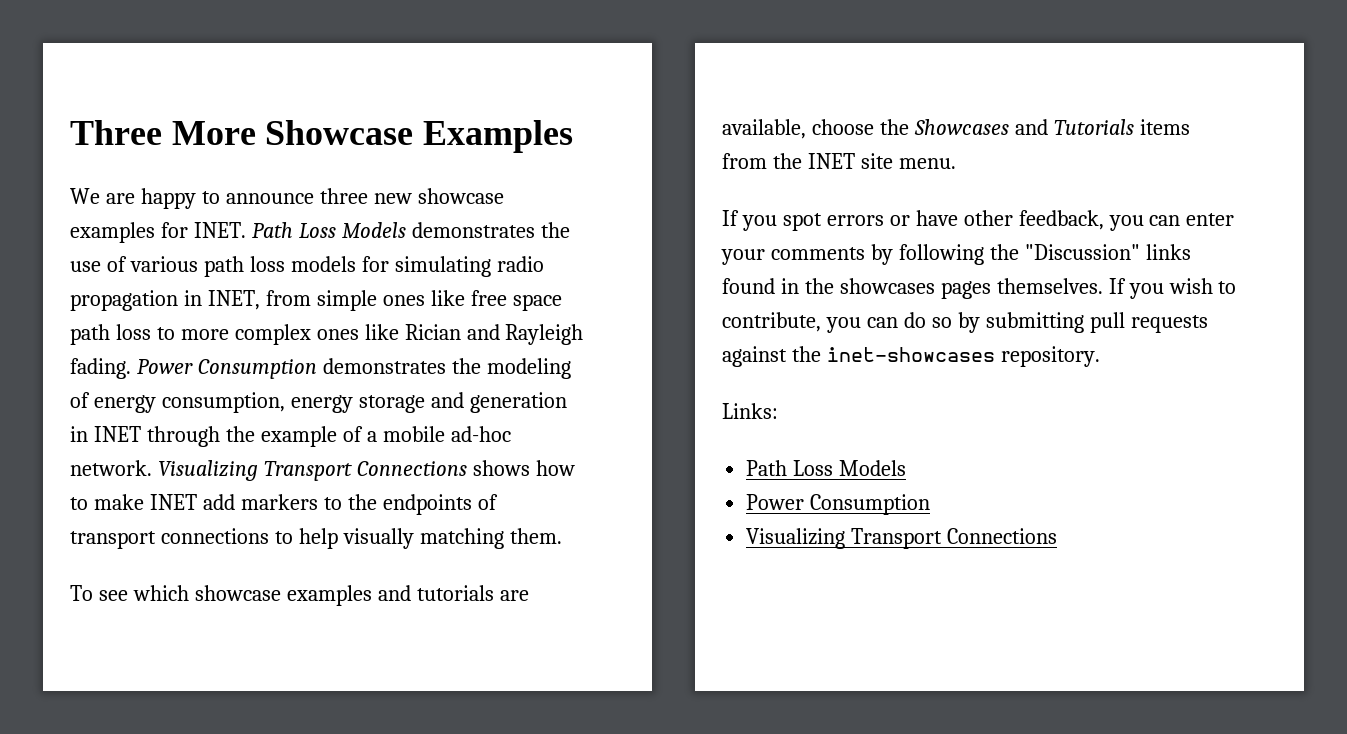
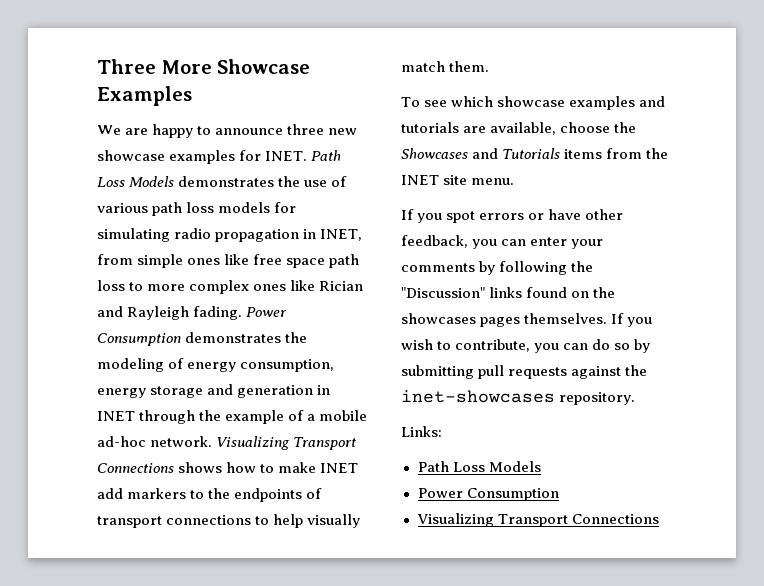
- Visualizing Transport Connections shows how to make INET add markers to the endpoints of transport connections to help visually matching them.
+ Visualizing Transport Connections shows how to make INET add markers to the endpoints of transport connections to help visually match them.
- If you spot errors or have other feedback, you can enter your comments by following the "Discussion" links found in the showcases pages themselves.
+ If you spot errors or have other feedback, you can enter your comments by following the "Discussion" links found on the showcases pages themselves.

